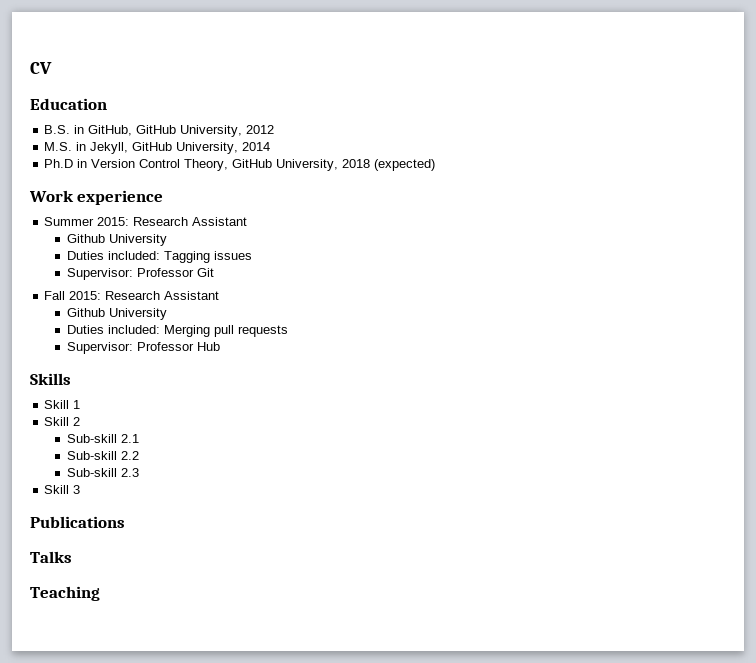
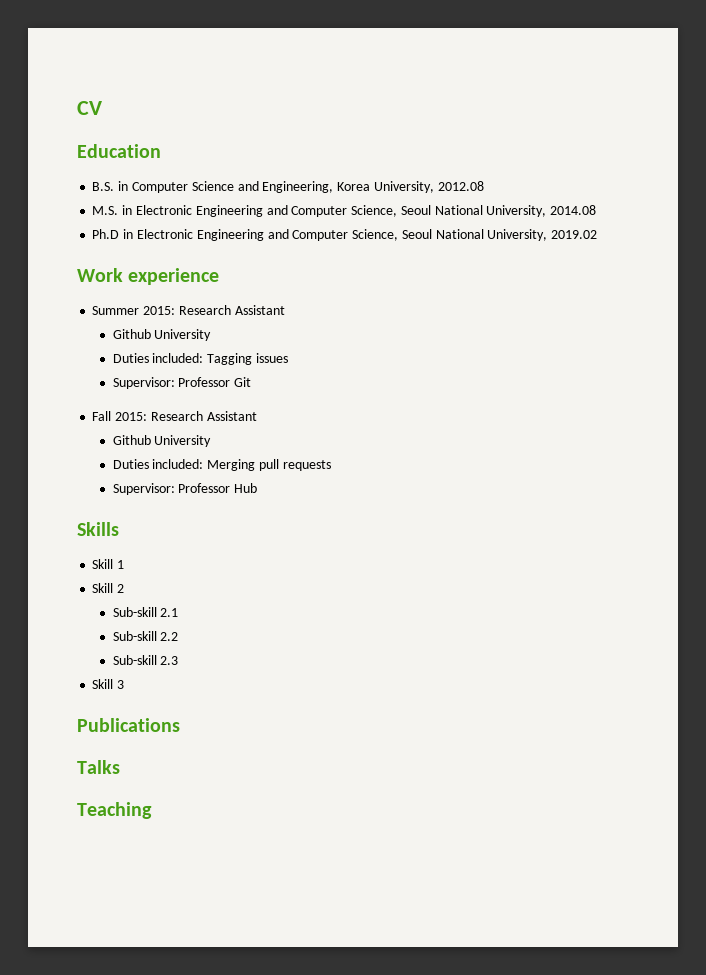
- B.S. in GitHub, GitHub University, 2012
- M.S. in Jekyll, GitHub University, 2014
- Ph.D in Version Control Theory, GitHub University, 2018 (expected)
+ B.S. in Computer Science and Engineering, Korea University, 2012.08
+ M.S. in Electronic Engineering and Computer Science, Seoul National University, 2014.08
+ Ph.D in Electronic Engineering and Computer Science, Seoul National University, 2019.02

